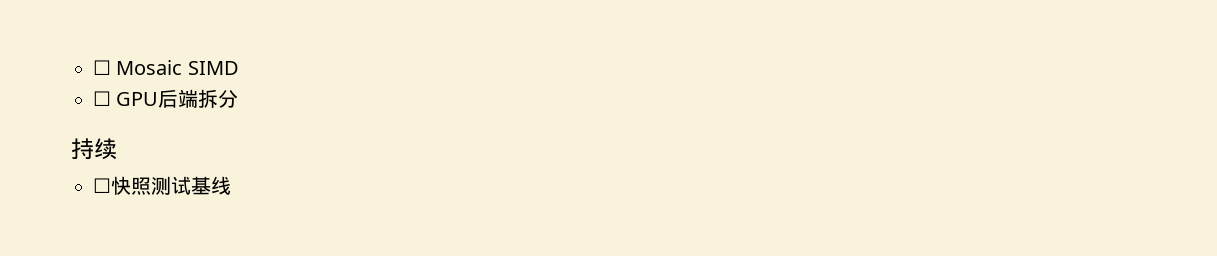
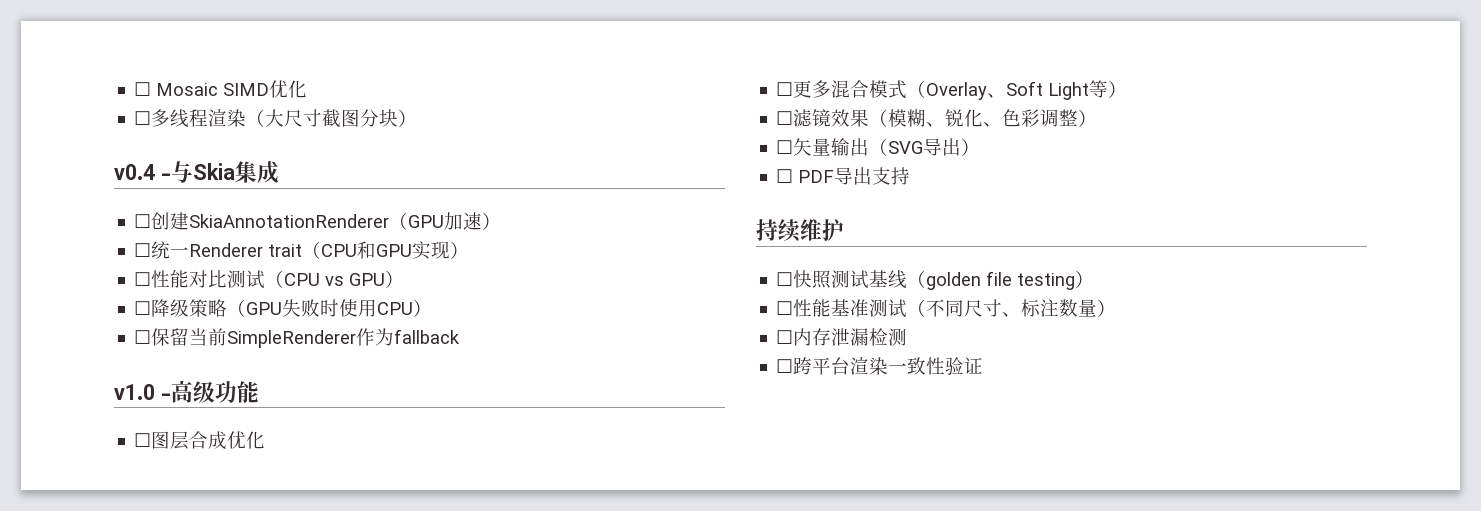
- ☐ Mosaic SIMD
- ☐ GPU后端拆分
+ ☐ Mosaic SIMD优化
+ ☐多线程渲染（大尺寸截图分块）
+ v0.4 -与Skia集成
+ ☐创建SkiaAnnotationRenderer（GPU加速）
+ ☐统一Renderer trait（CPU和GPU实现）
+ ☐性能对比测试（CPU vs GPU）
+ ☐降级策略（GPU失败时使用CPU）
+ ☐保留当前SimpleRenderer作为fallback
+ v1.0 -高级功能
+ ☐图层合成优化
+ ☐更多混合模式（Overlay、Soft Light等）
+ ☐滤镜效果（模糊、锐化、色彩调整）
+ ☐矢量输出（SVG导出）
+ ☐ PDF导出支持
- 持续
+ 持续维护
- ☐快照测试基线
+ ☐快照测试基线（golden file testing）
+ ☐性能基准测试（不同尺寸、标注数量）
+ ☐内存泄漏检测
+ ☐跨平台渲染一致性验证

